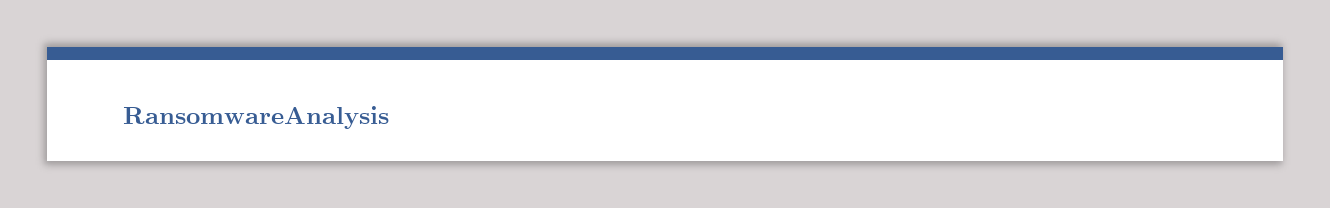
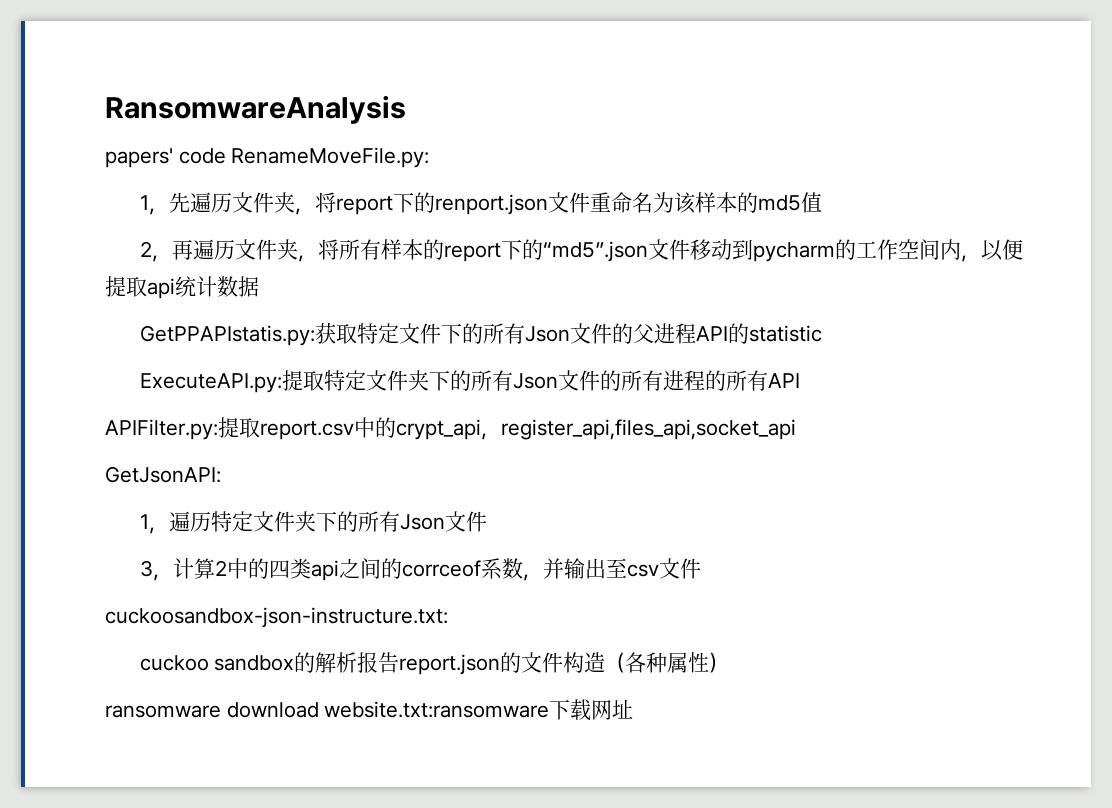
+ papers' code RenameMoveFile.py:
+ 1，先遍历文件夹，将report下的renport.json文件重命名为该样本的md5值
+ 2，再遍历文件夹，将所有样本的report下的“md5”.json文件移动到pycharm的工作空间内，以便提取api统计数据
+ GetPPAPIstatis.py:获取特定文件下的所有Json文件的父进程API的statistic
+ ExecuteAPI.py:提取特定文件夹下的所有Json文件的所有进程的所有API
+ APIFilter.py:提取report.csv中的crypt_api，register_api,files_api,socket_api
+ GetJsonAPI:
+ 1，遍历特定文件夹下的所有Json文件
+ 3，计算2中的四类api之间的corrceof系数，并输出至csv文件
+ cuckoosandbox-json-instructure.txt:
+ cuckoo sandbox的解析报告report.json的文件构造（各种属性）
+ ransomware download website.txt:ransomware下载网址

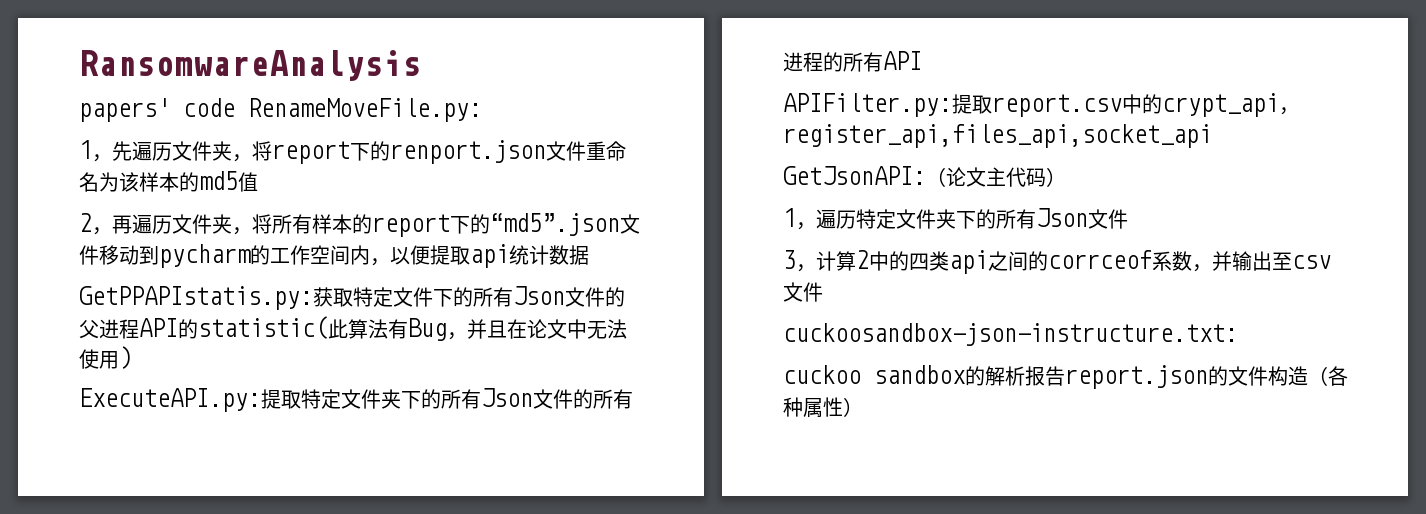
- GetPPAPIstatis.py:获取特定文件下的所有Json文件的父进程API的statistic
+ GetPPAPIstatis.py:获取特定文件下的所有Json文件的父进程API的statistic(此算法有Bug，并且在论文中无法使用)
- GetJsonAPI:
+ GetJsonAPI:（论文主代码）
- ransomware download website.txt:ransomware下载网址

